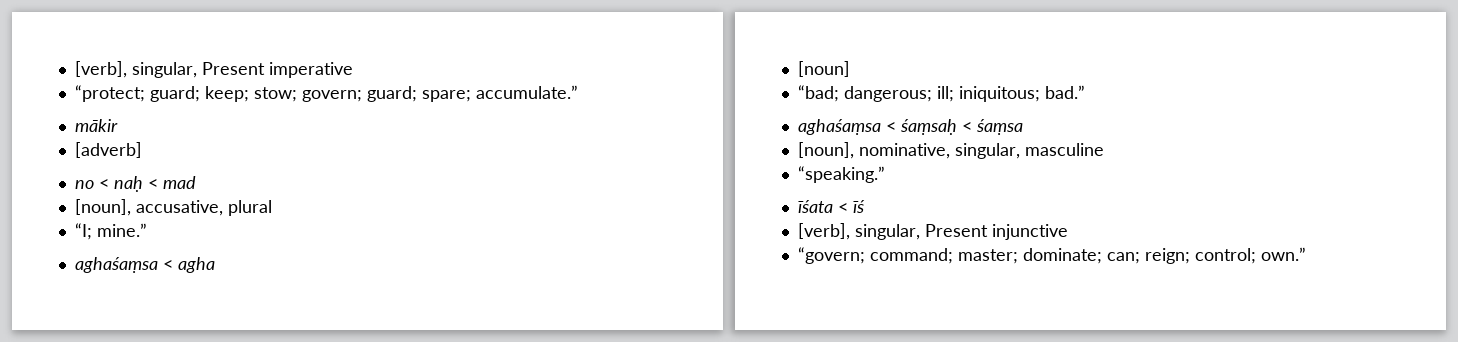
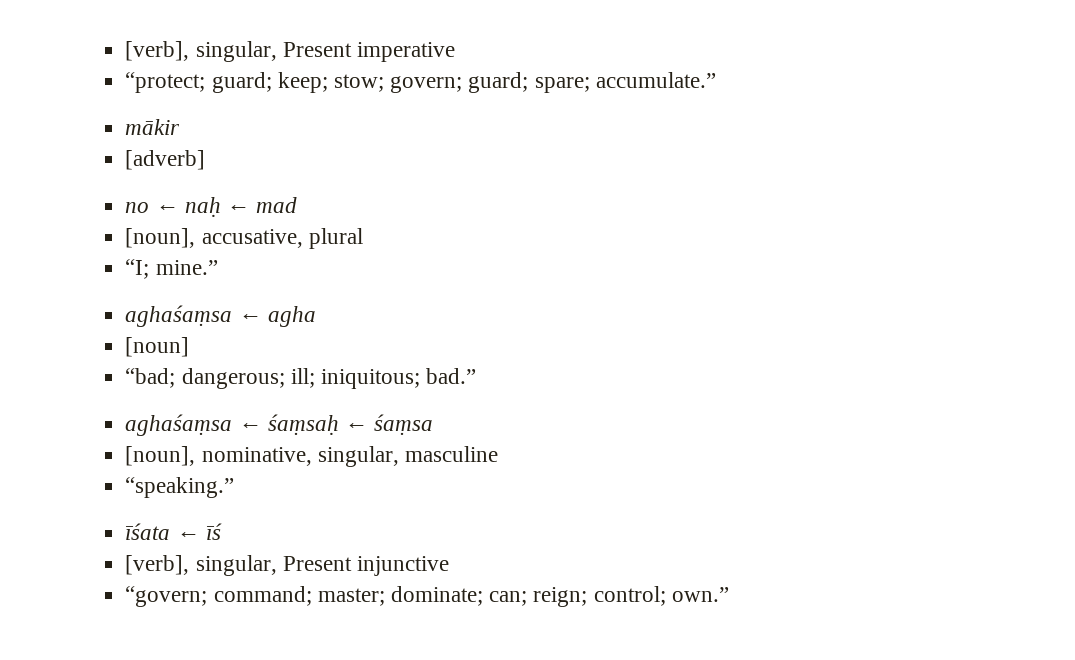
- no < naḥ < mad
+ no ← naḥ ← mad
- aghaśaṃsa < agha
+ aghaśaṃsa ← agha
- aghaśaṃsa < śaṃsaḥ < śaṃsa
+ aghaśaṃsa ← śaṃsaḥ ← śaṃsa
- īśata < īś
+ īśata ← īś

